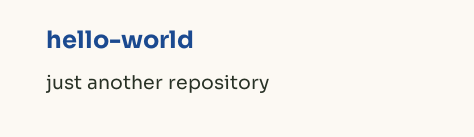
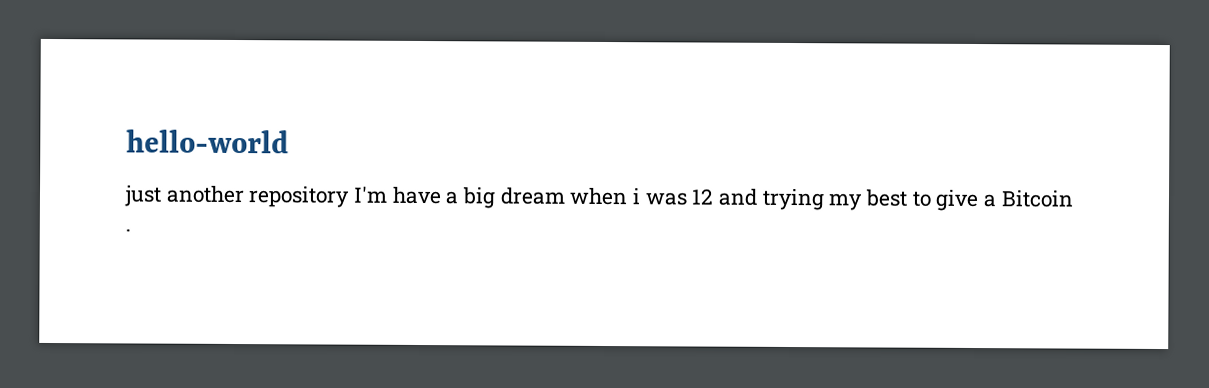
- just another repository
+ just another repository I'm have a big dream when i was 12 and trying my best to give a Bitcoin .

